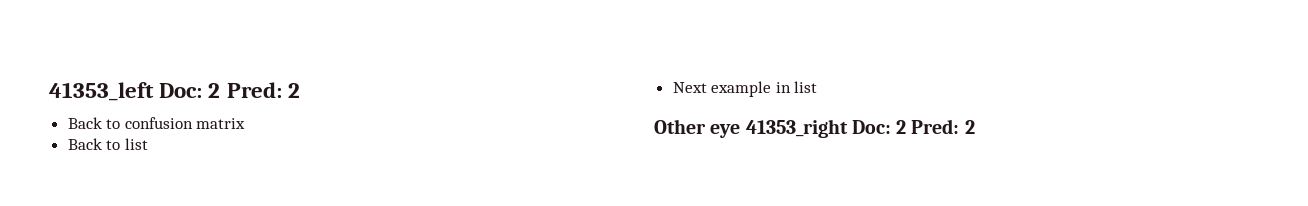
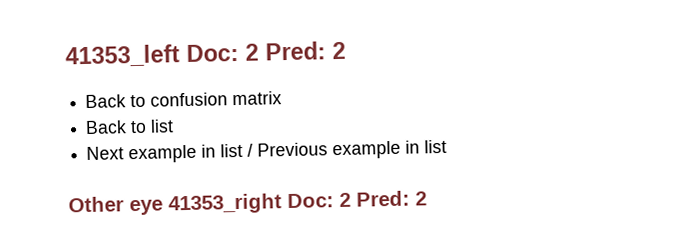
- Next example in list
+ Next example in list / Previous example in list

